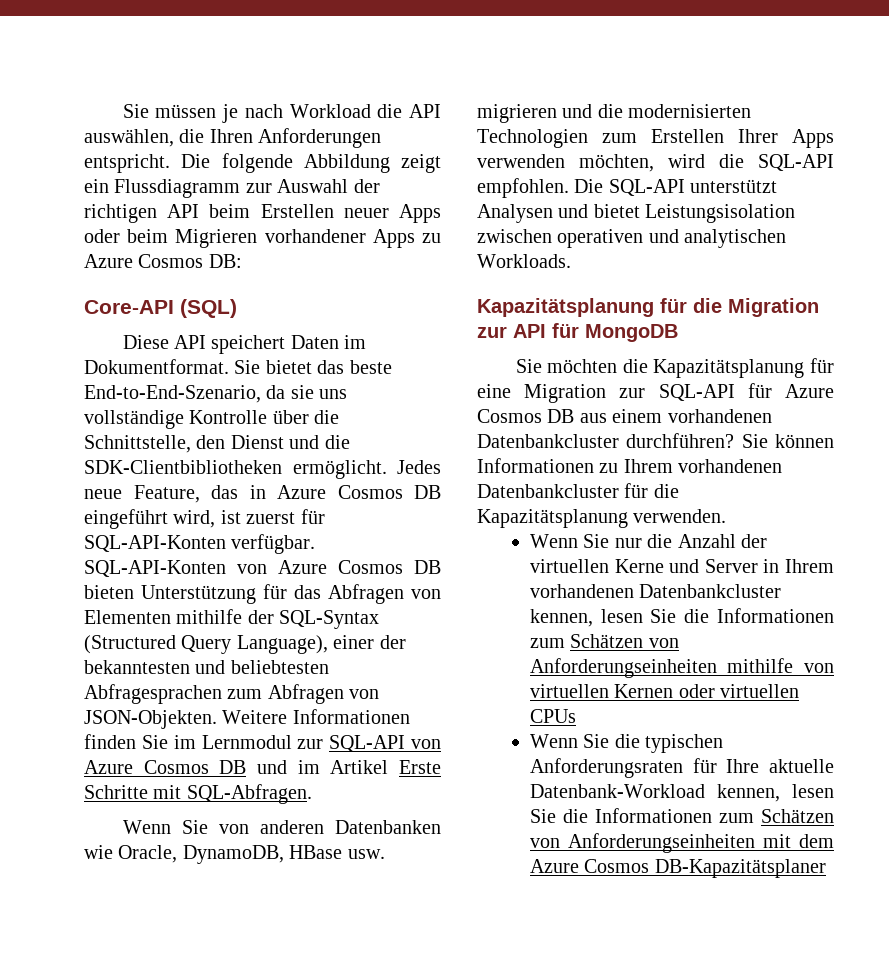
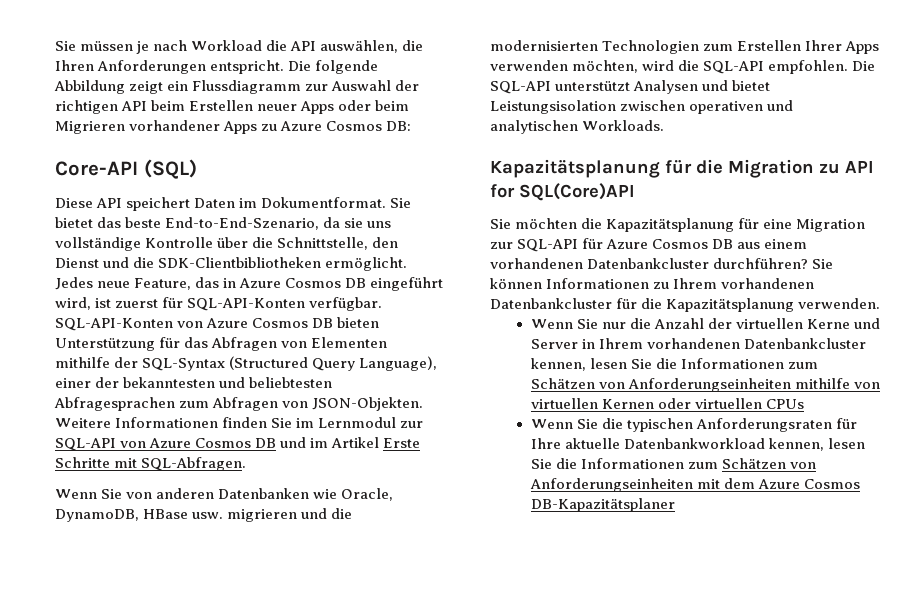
- Kapazitätsplanung für die Migration zur API für MongoDB
+ Kapazitätsplanung für die Migration zu API for SQL(Core)API
- Wenn Sie die typischen Anforderungsraten für Ihre aktuelle Datenbank-Workload kennen, lesen Sie die Informationen zum Schätzen von Anforderungseinheiten mit dem Azure Cosmos DB-Kapazitätsplaner
+ Wenn Sie die typischen Anforderungsraten für Ihre aktuelle Datenbankworkload kennen, lesen Sie die Informationen zum Schätzen von Anforderungseinheiten mit dem Azure Cosmos DB-Kapazitätsplaner

